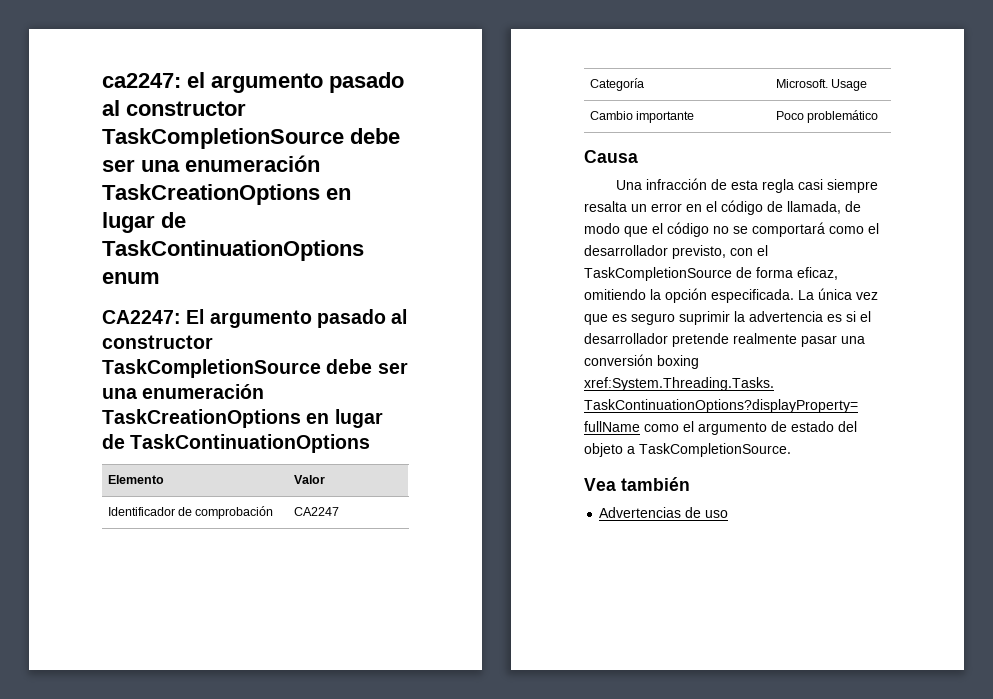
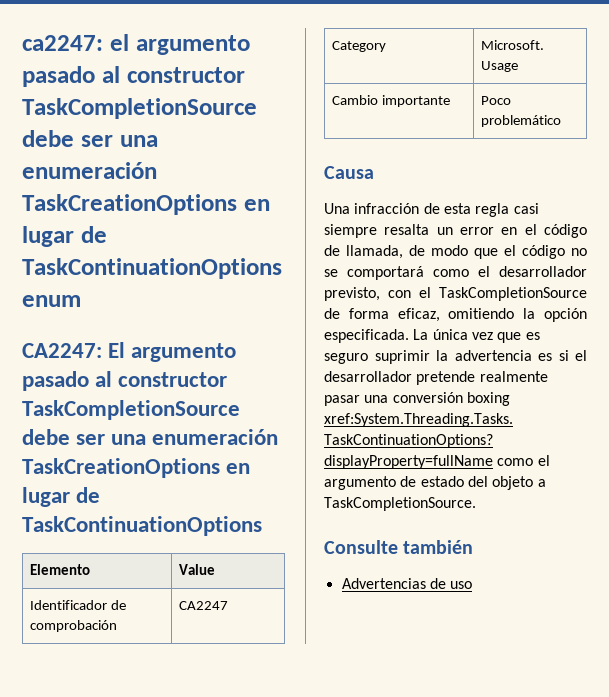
- Elemento | Valor
+ Elemento | Value
- Categoría | Microsoft. Usage
+ Category | Microsoft. Usage
- Vea también
+ Consulte también

